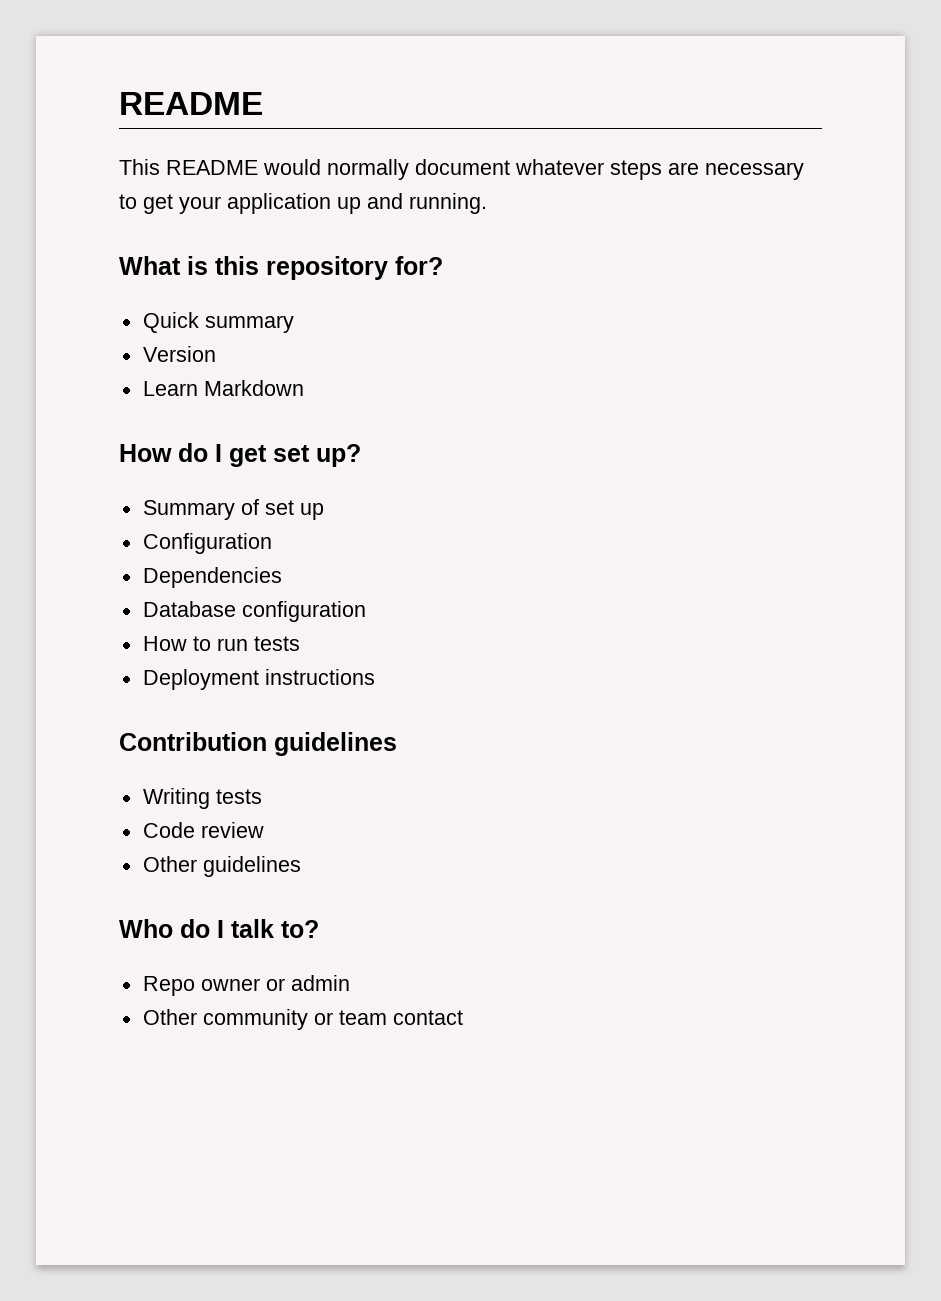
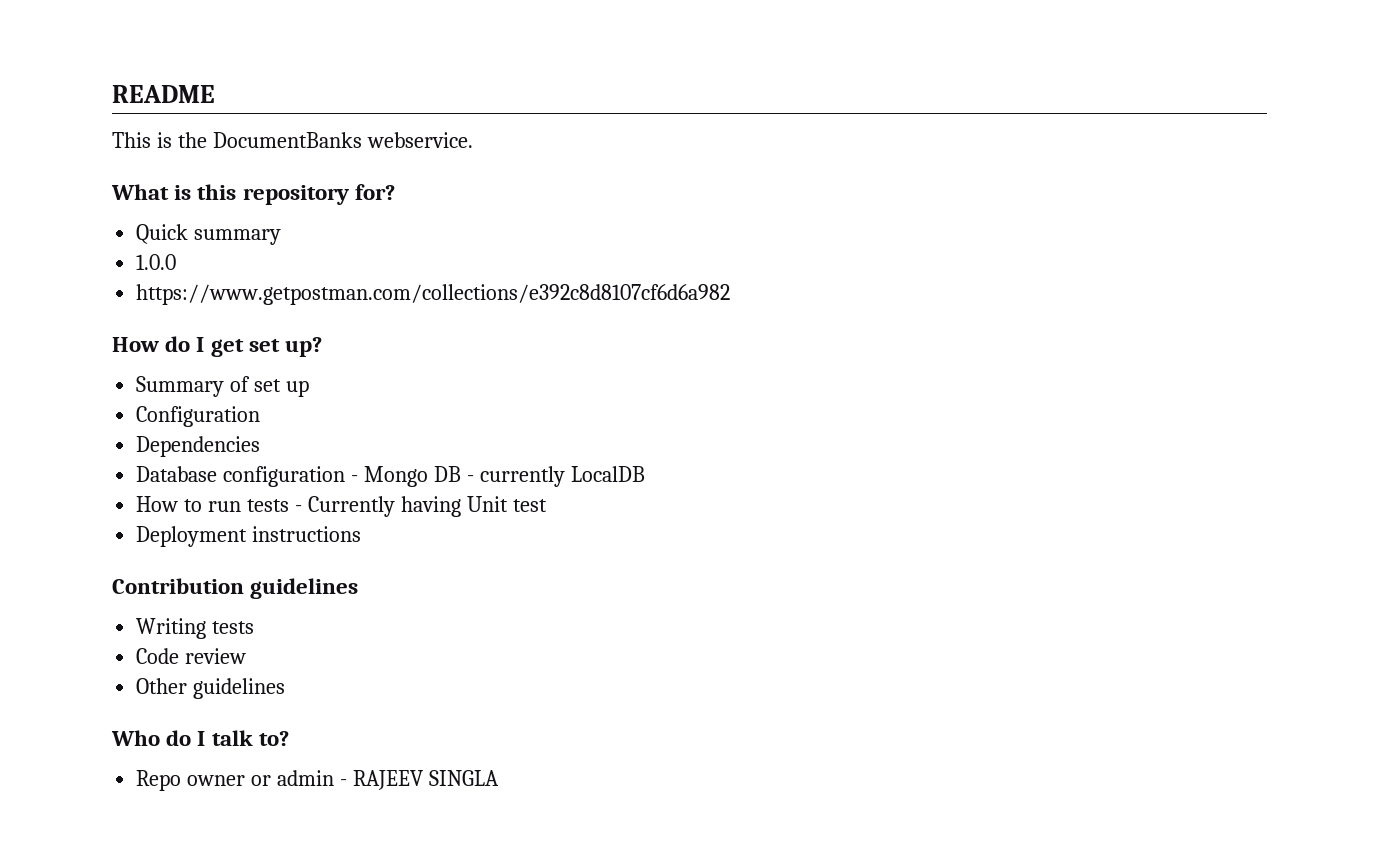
- This README would normally document whatever steps are necessary to get your application up and running.
+ This is the DocumentBanks webservice.
- Version
- Learn Markdown
+ 1.0.0
+ https://www.getpostman.com/collections/e392c8d8107cf6d6a982
- Database configuration
+ Database configuration - Mongo DB - currently LocalDB
- How to run tests
+ How to run tests - Currently having Unit test
- Repo owner or admin
- Other community or team contact
+ Repo owner or admin - RAJEEV SINGLA

